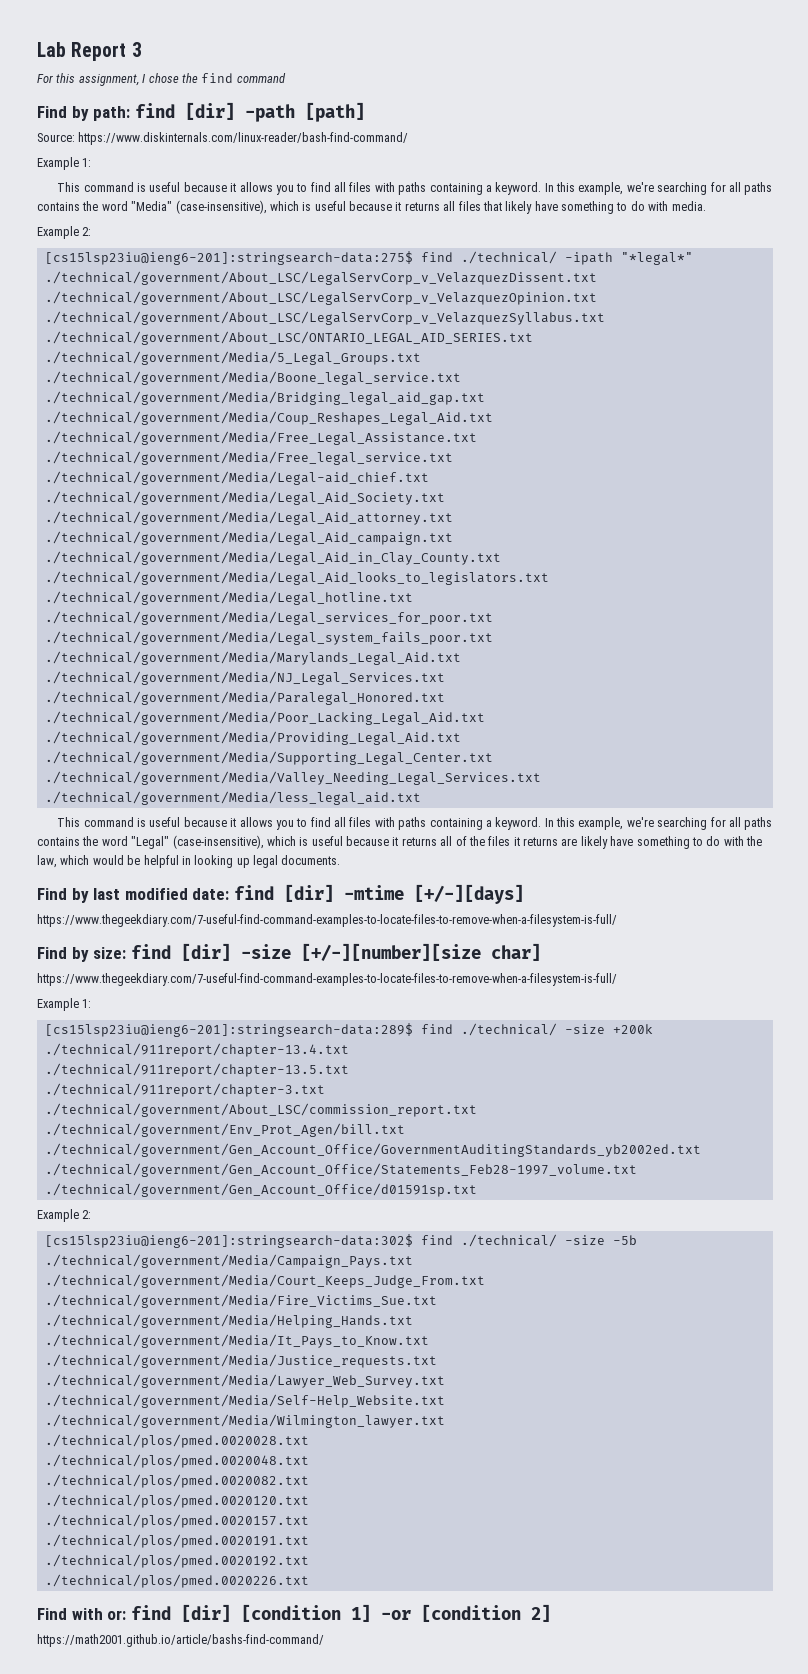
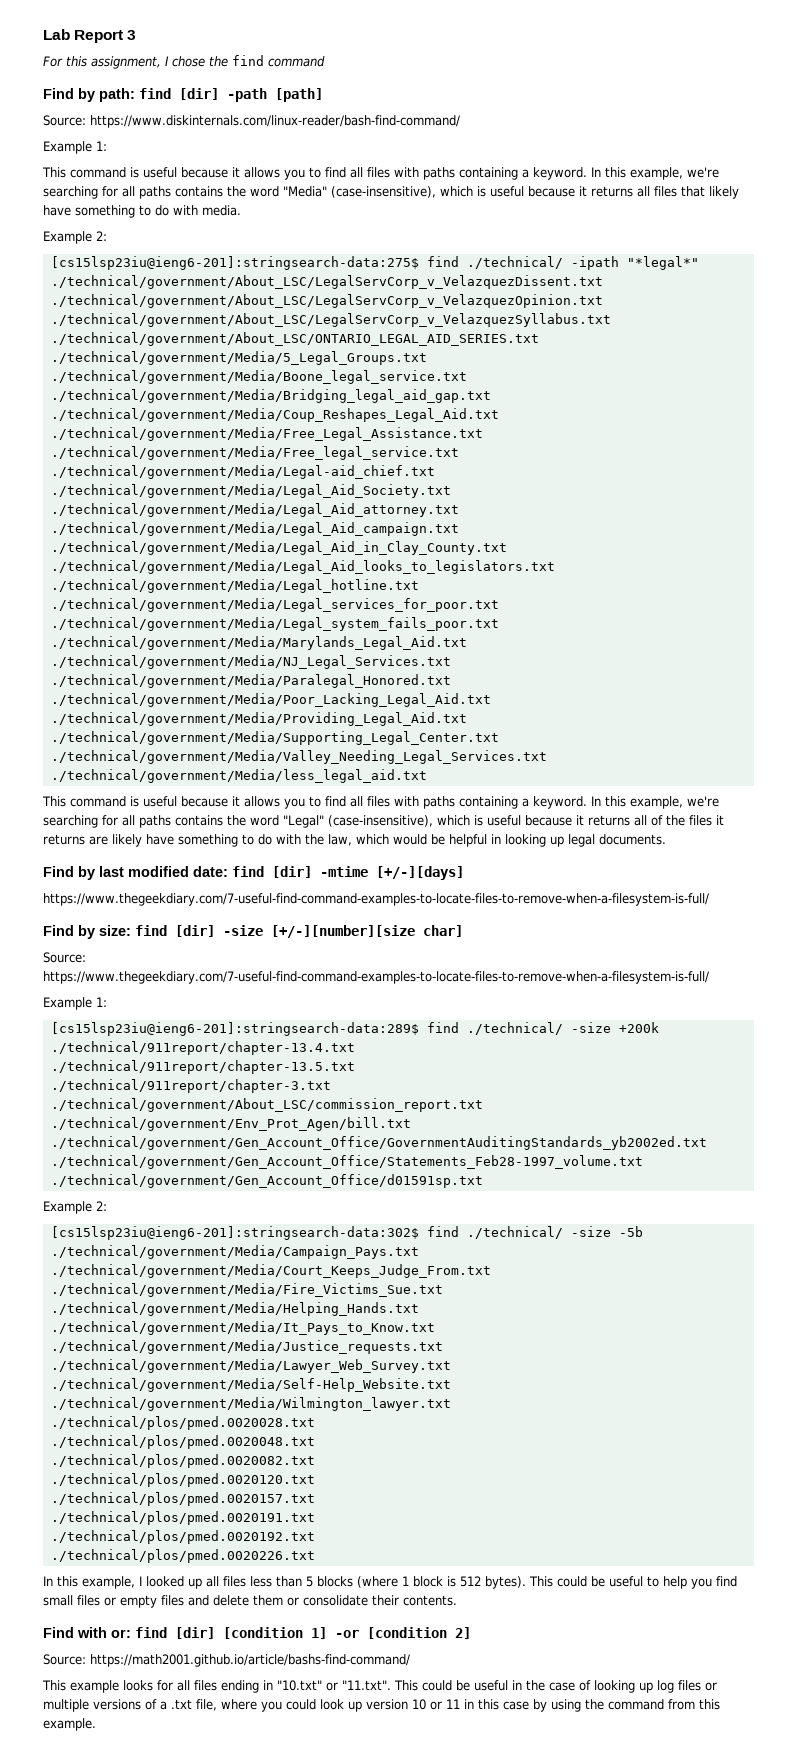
  Find by size: find [dir] -size [+/-][number][size char]
- https://www.thegeekdiary.com/7-useful-find-command-examples-to-locate-files-to-remove-when-a-filesystem-is-full/
+ Source: https://www.thegeekdiary.com/7-useful-find-command-examples-to-locate-files-to-remove-when-a-filesystem-is-full/
+ In this example, I looked up all files less than 5 blocks (where 1 block is 512 bytes). This could be useful to help you find small files or empty files and delete them or consolidate their contents.
- https://math2001.github.io/article/bashs-find-command/
+ Source: https://math2001.github.io/article/bashs-find-command/
+ This example looks for all files ending in "10.txt" or "11.txt". This could be useful in the case of looking up log files or multiple versions of a .txt file, where you could look up version 10 or 11 in this case by using the command from this example.

